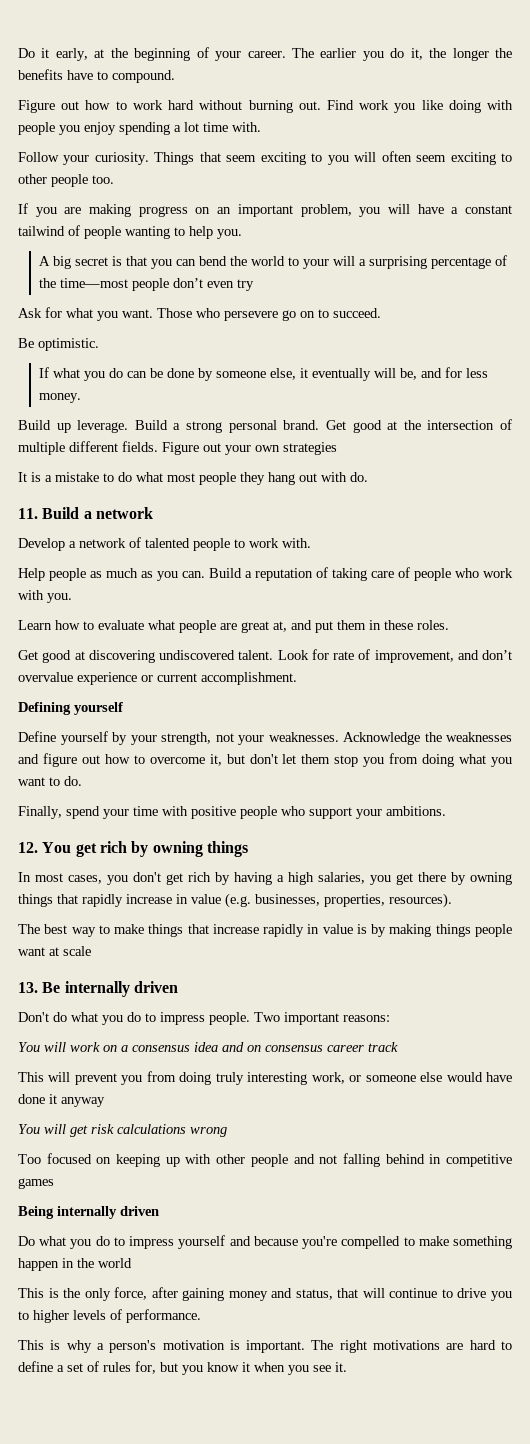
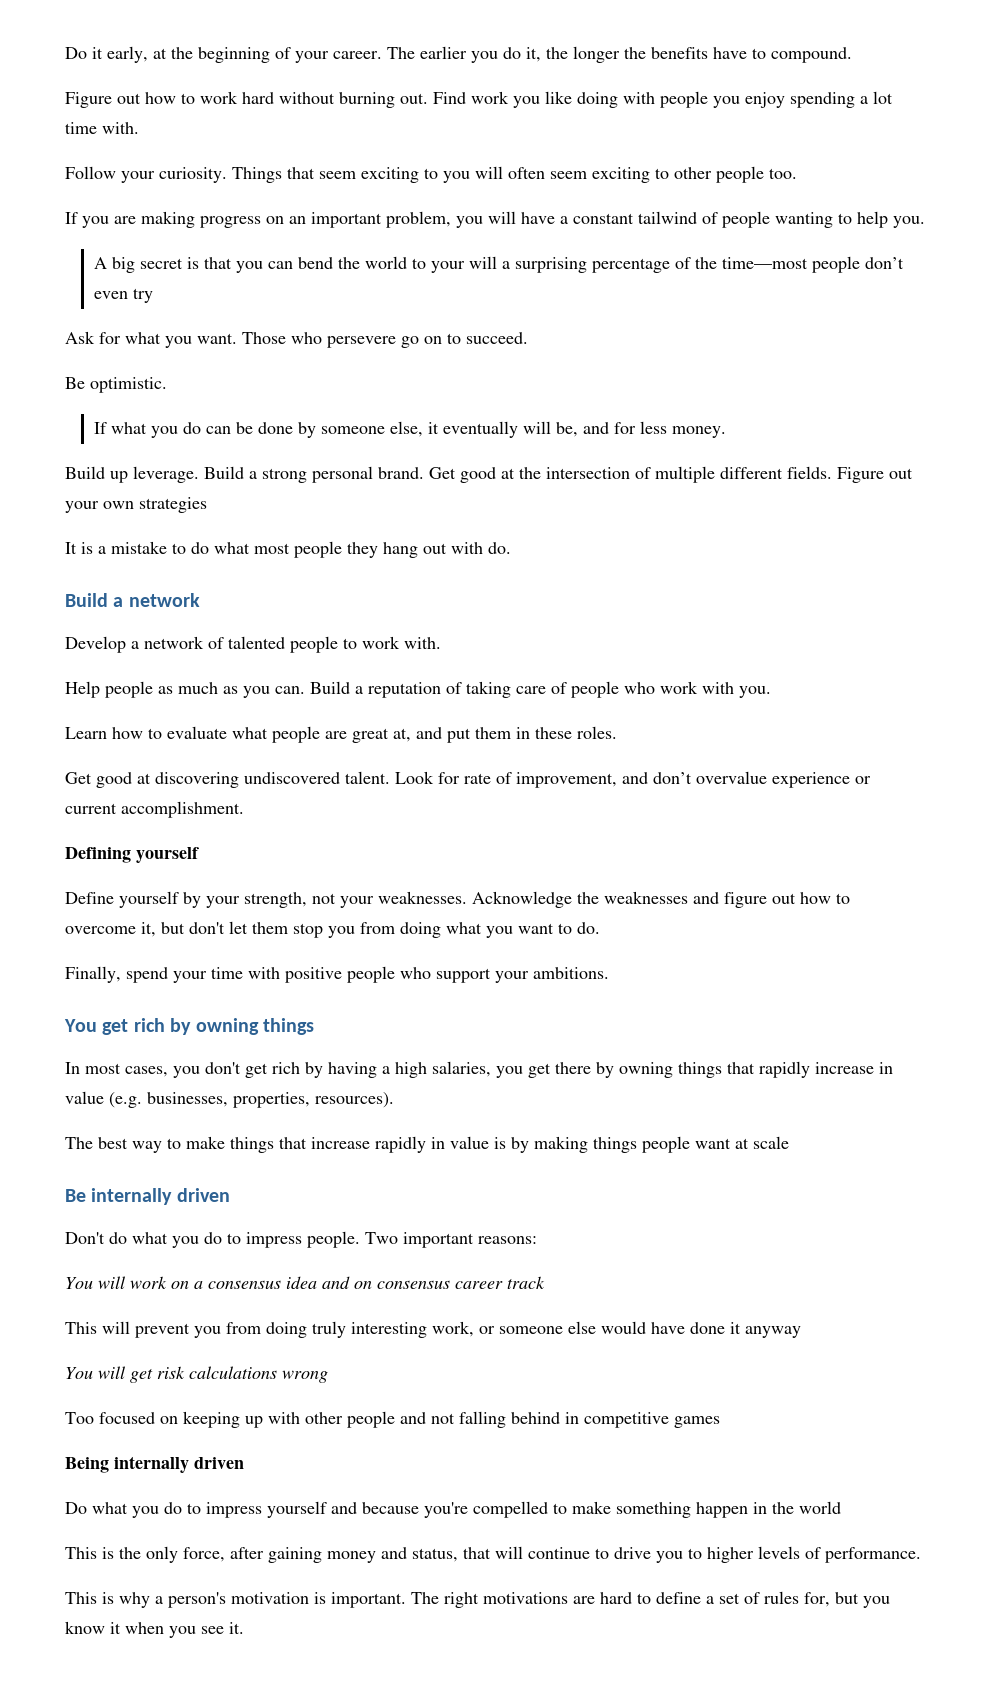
- 11. Build a network
+ Build a network
- 12. You get rich by owning things
+ You get rich by owning things
- 13. Be internally driven
+ Be internally driven

